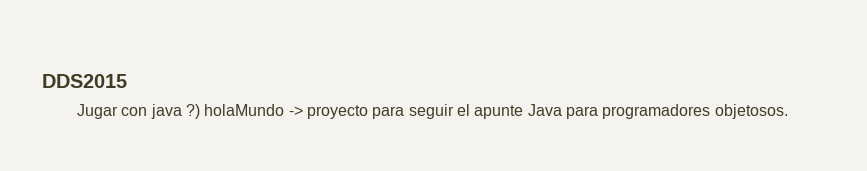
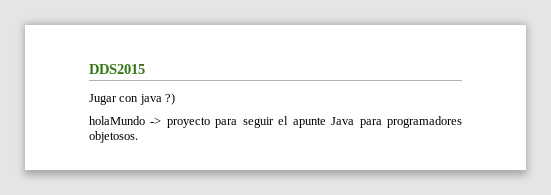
- Jugar con java ?) holaMundo -> proyecto para seguir el apunte Java para programadores objetosos.
+ Jugar con java ?)
+ holaMundo -> proyecto para seguir el apunte Java para programadores objetosos.

